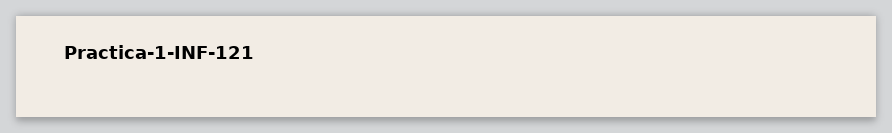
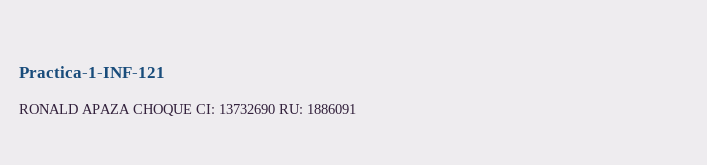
+ RONALD APAZA CHOQUE CI: 13732690 RU: 1886091

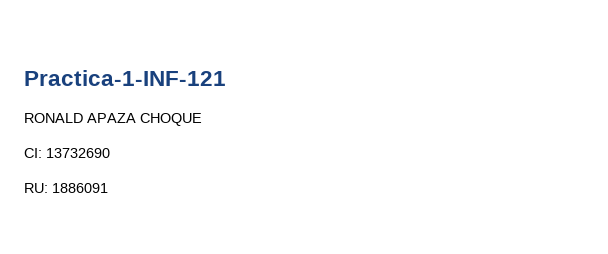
- RONALD APAZA CHOQUE CI: 13732690 RU: 1886091
+ RONALD APAZA CHOQUE
+ CI: 13732690
+ RU: 1886091

